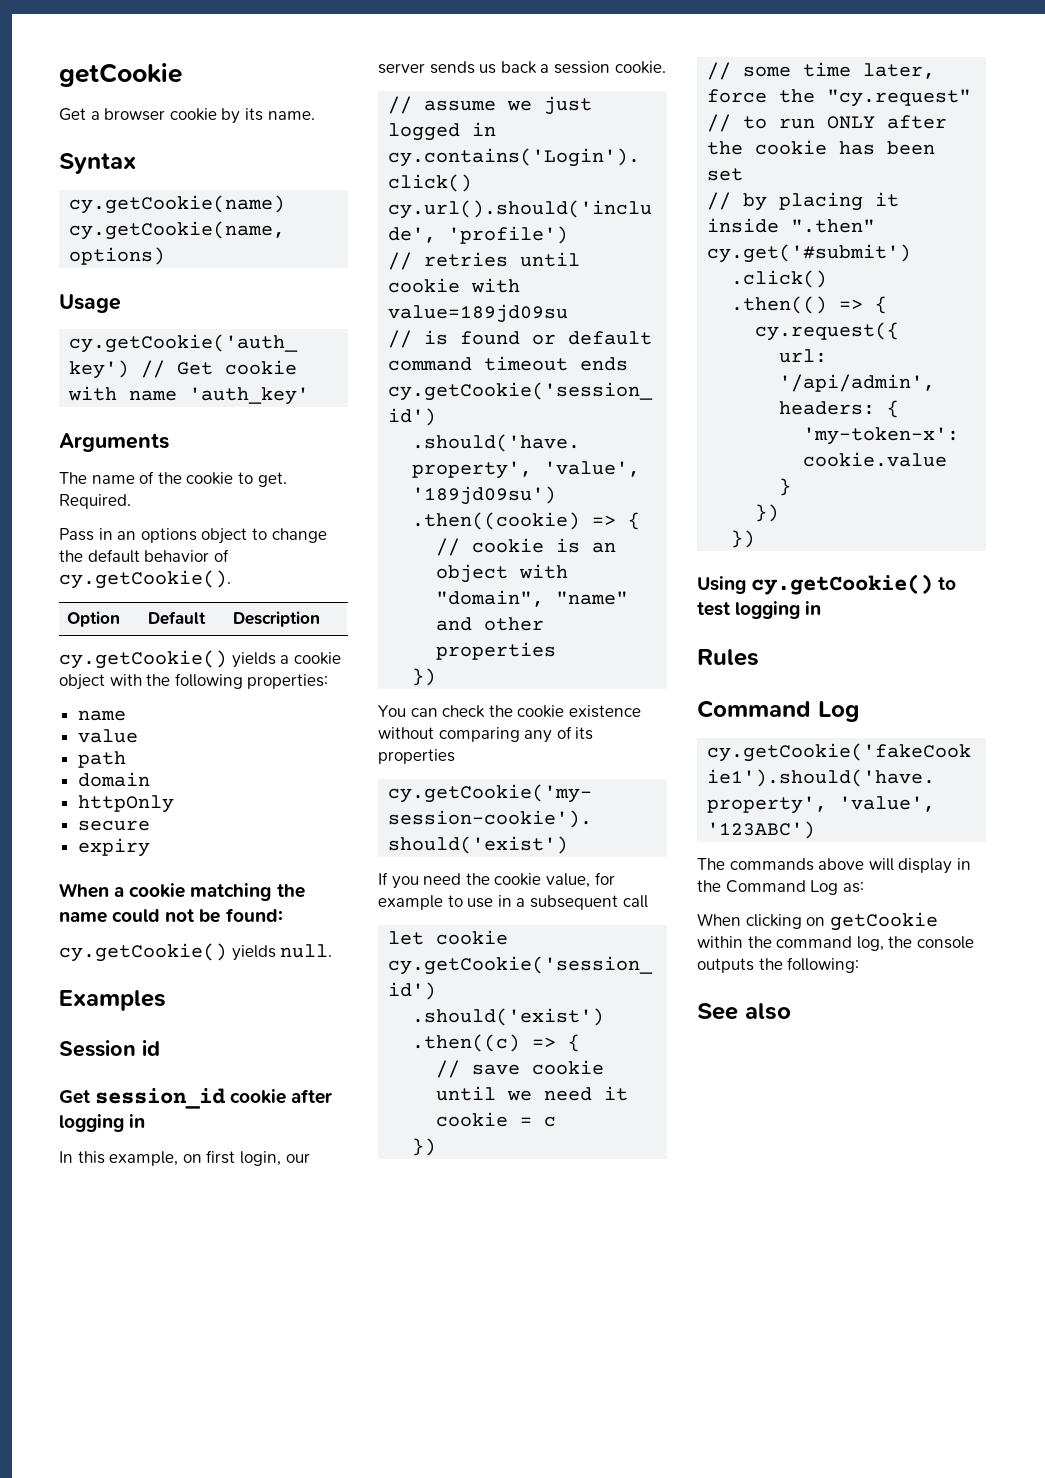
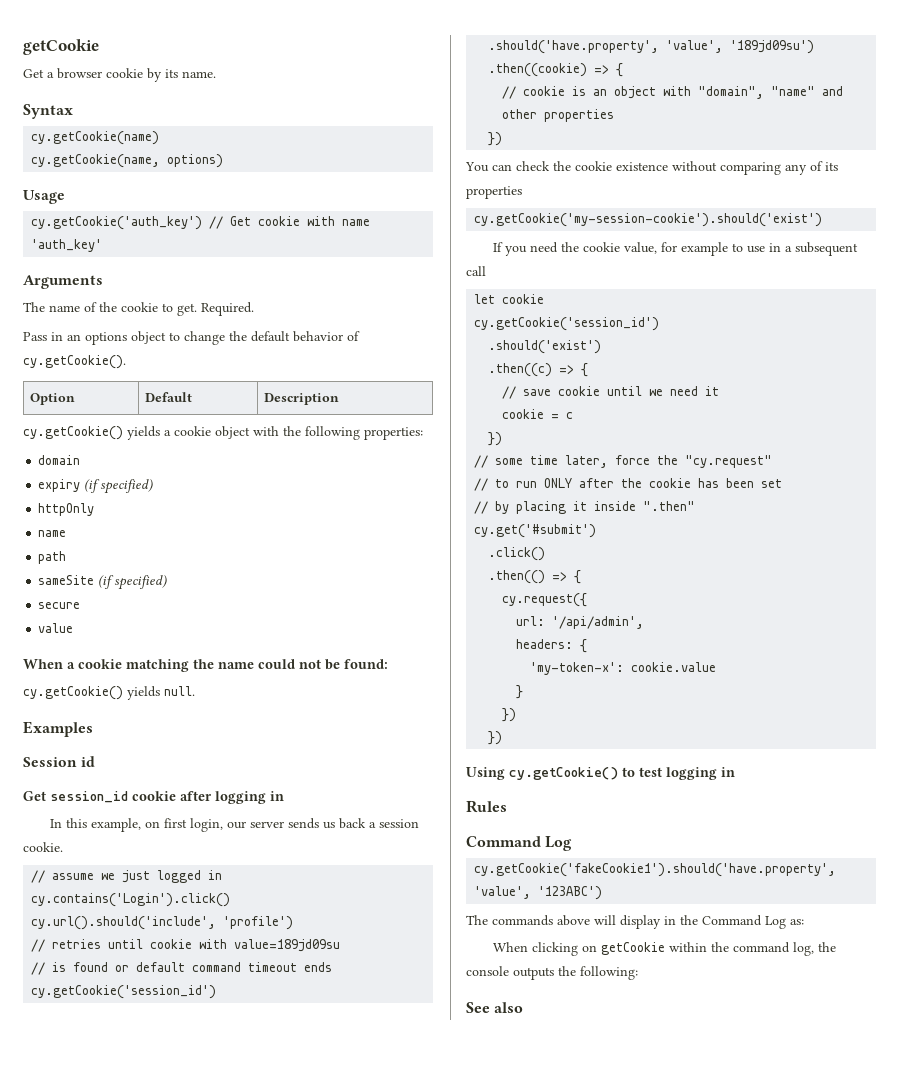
  cy.getCookie() yields a cookie object with the following properties:
+ domain
+ expiry (if specified)
+ httpOnly
  name
- value
- domain
- httpOnly
+ sameSite (if specified)
- expiry
+ value

